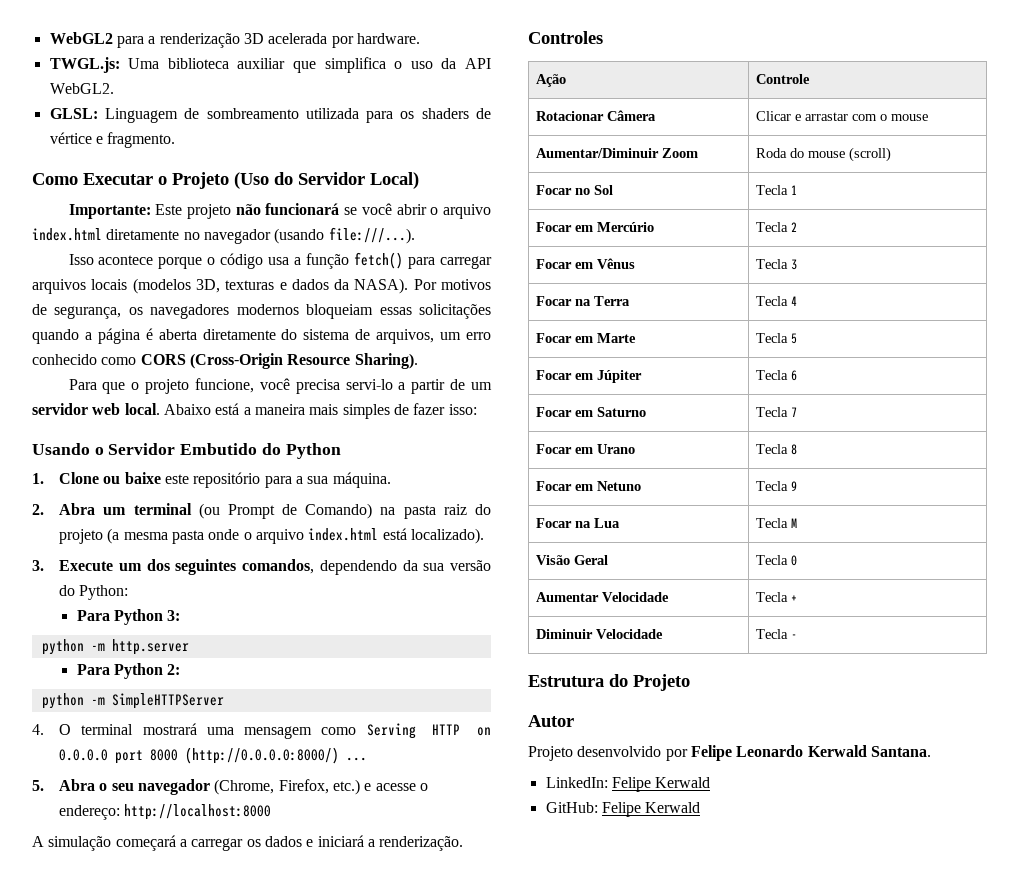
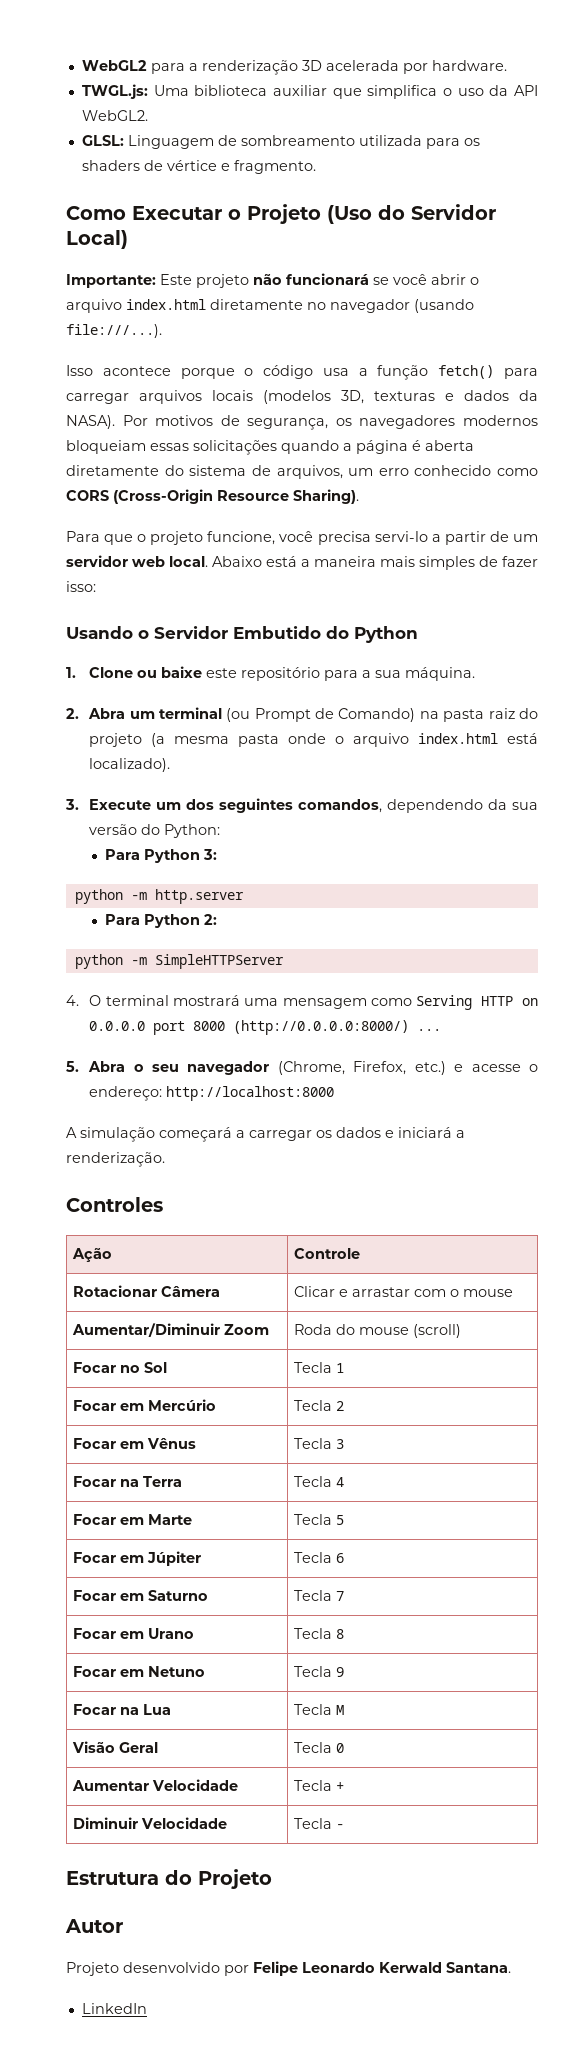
- LinkedIn: Felipe Kerwald
- GitHub: Felipe Kerwald
+ LinkedIn

